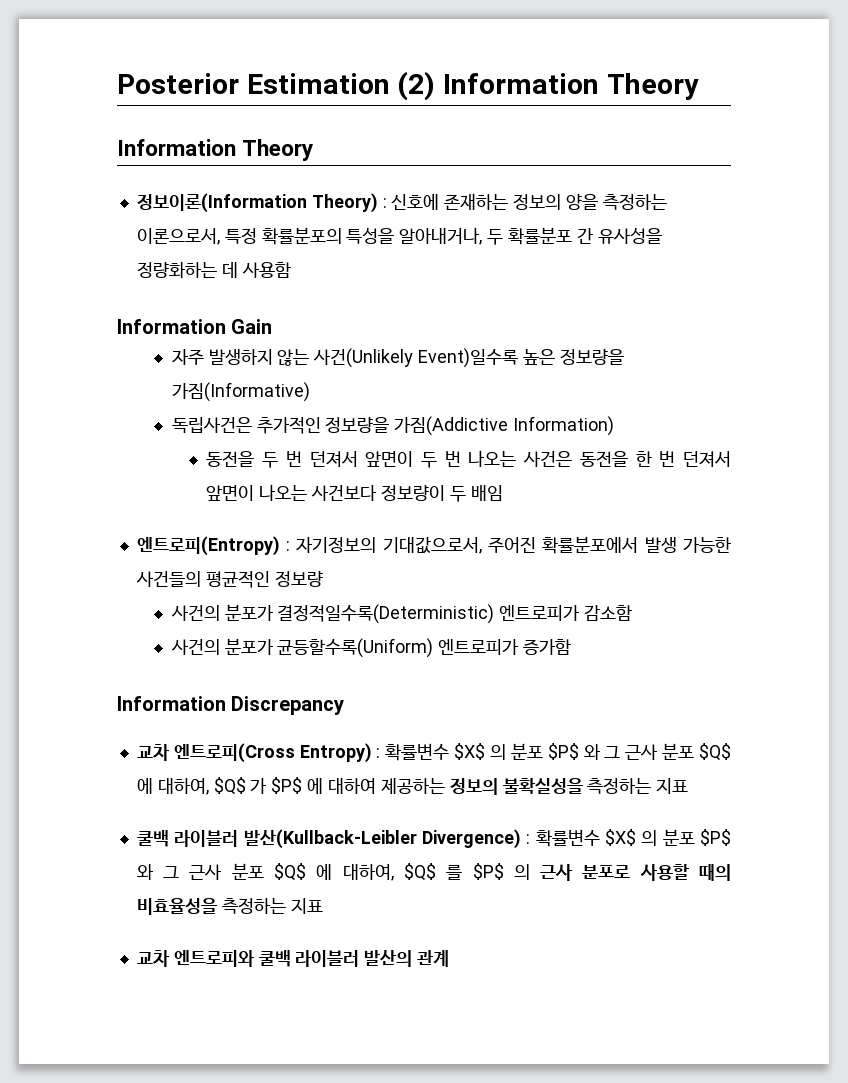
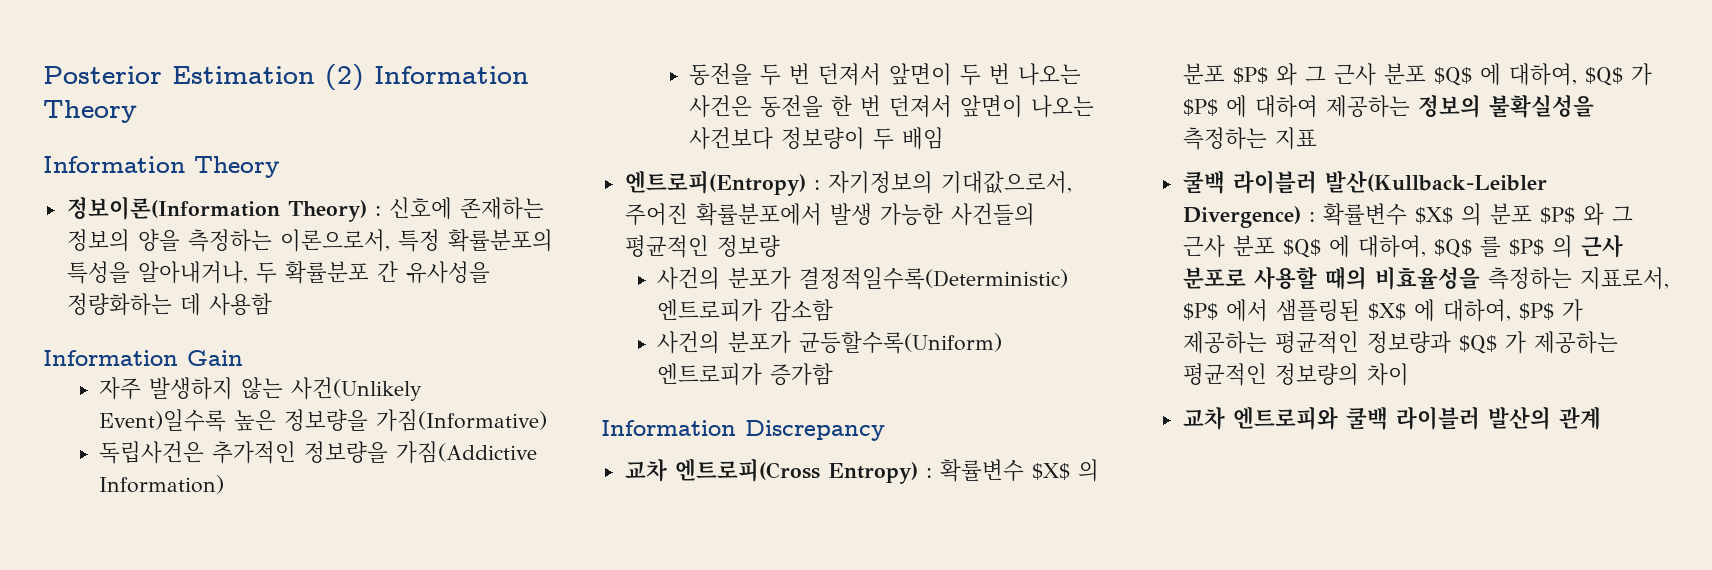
- 쿨백 라이블러 발산(Kullback-Leibler Divergence) : 확률변수 $X$ 의 분포 $P$ 와 그 근사 분포 $Q$ 에 대하여, $Q$ 를 $P$ 의 근사 분포로 사용할 때의 비효율성을 측정하는 지표
+ 쿨백 라이블러 발산(Kullback-Leibler Divergence) : 확률변수 $X$ 의 분포 $P$ 와 그 근사 분포 $Q$ 에 대하여, $Q$ 를 $P$ 의 근사 분포로 사용할 때의 비효율성을 측정하는 지표로서, $P$ 에서 샘플링된 $X$ 에 대하여, $P$ 가 제공하는 평균적인 정보량과 $Q$ 가 제공하는 평균적인 정보량의 차이

